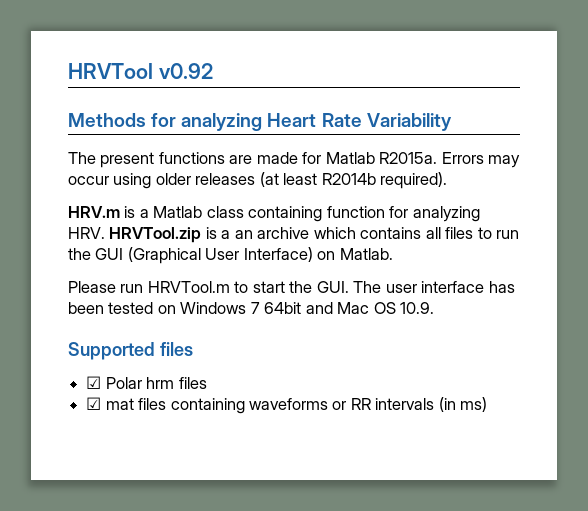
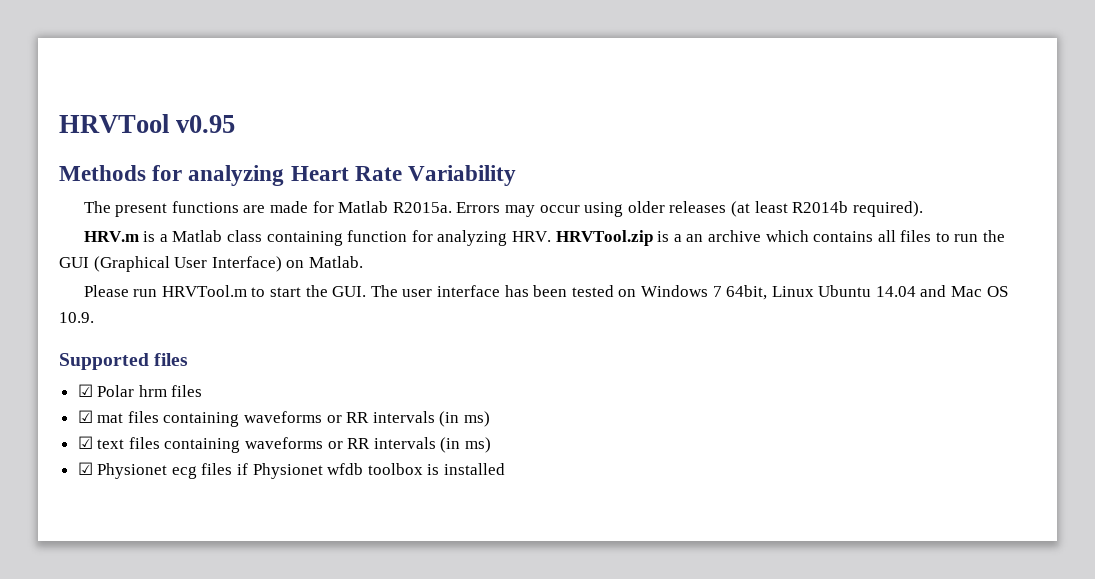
- HRVTool v0.92
+ HRVTool v0.95
- Please run HRVTool.m to start the GUI. The user interface has been tested on Windows 7 64bit and Mac OS 10.9.
+ Please run HRVTool.m to start the GUI. The user interface has been tested on Windows 7 64bit, Linux Ubuntu 14.04 and Mac OS 10.9.
+ ☑ text files containing waveforms or RR intervals (in ms)
+ ☑ Physionet ecg files if Physionet wfdb toolbox is installed

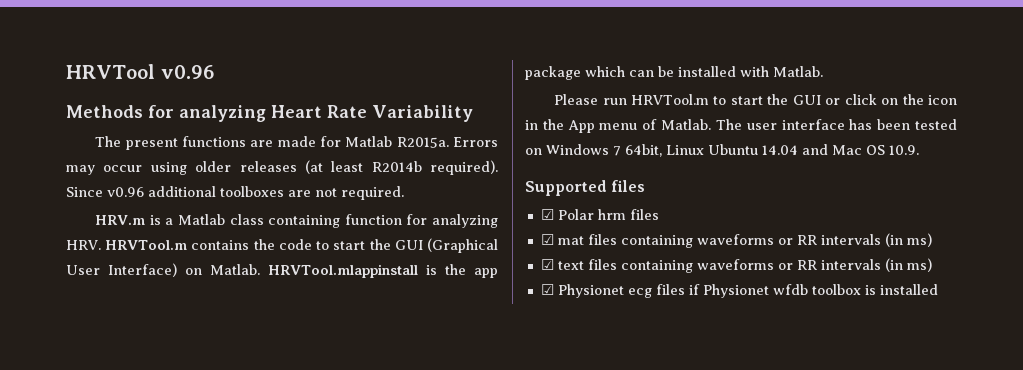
- HRVTool v0.95
+ HRVTool v0.96
+ Since v0.96 additional toolboxes are not required.
- HRV.m is a Matlab class containing function for analyzing HRV. HRVTool.zip is a an archive which contains all files to run the GUI (Graphical User Interface) on Matlab.
+ HRV.m is a Matlab class containing function for analyzing HRV. HRVTool.m contains the code to start the GUI (Graphical User Interface) on Matlab. HRVTool.mlappinstall is the app package which can be installed with Matlab.
- Please run HRVTool.m to start the GUI. The user interface has been tested on Windows 7 64bit, Linux Ubuntu 14.04 and Mac OS 10.9.
+ Please run HRVTool.m to start the GUI or click on the icon in the App menu of Matlab. The user interface has been tested on Windows 7 64bit, Linux Ubuntu 14.04 and Mac OS 10.9.

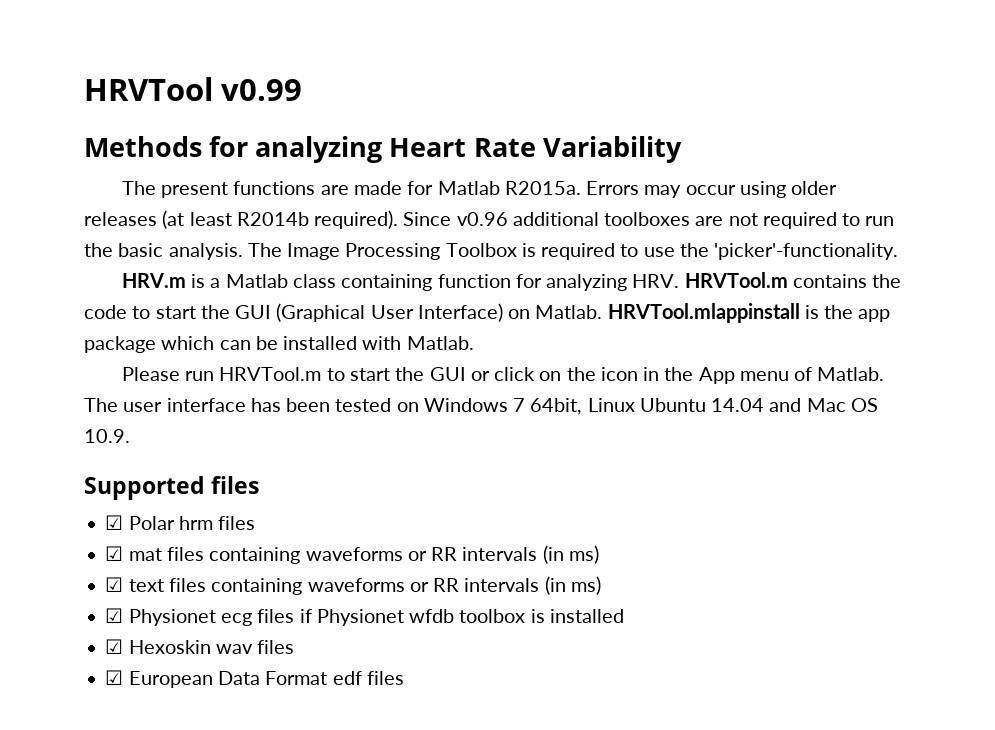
- HRVTool v0.96
+ HRVTool v0.99
- Since v0.96 additional toolboxes are not required.
+ Since v0.96 additional toolboxes are not required to run the basic analysis. The Image Processing Toolbox is required to use the 'picker'-functionality.
+ ☑ Hexoskin wav files
+ ☑ European Data Format edf files

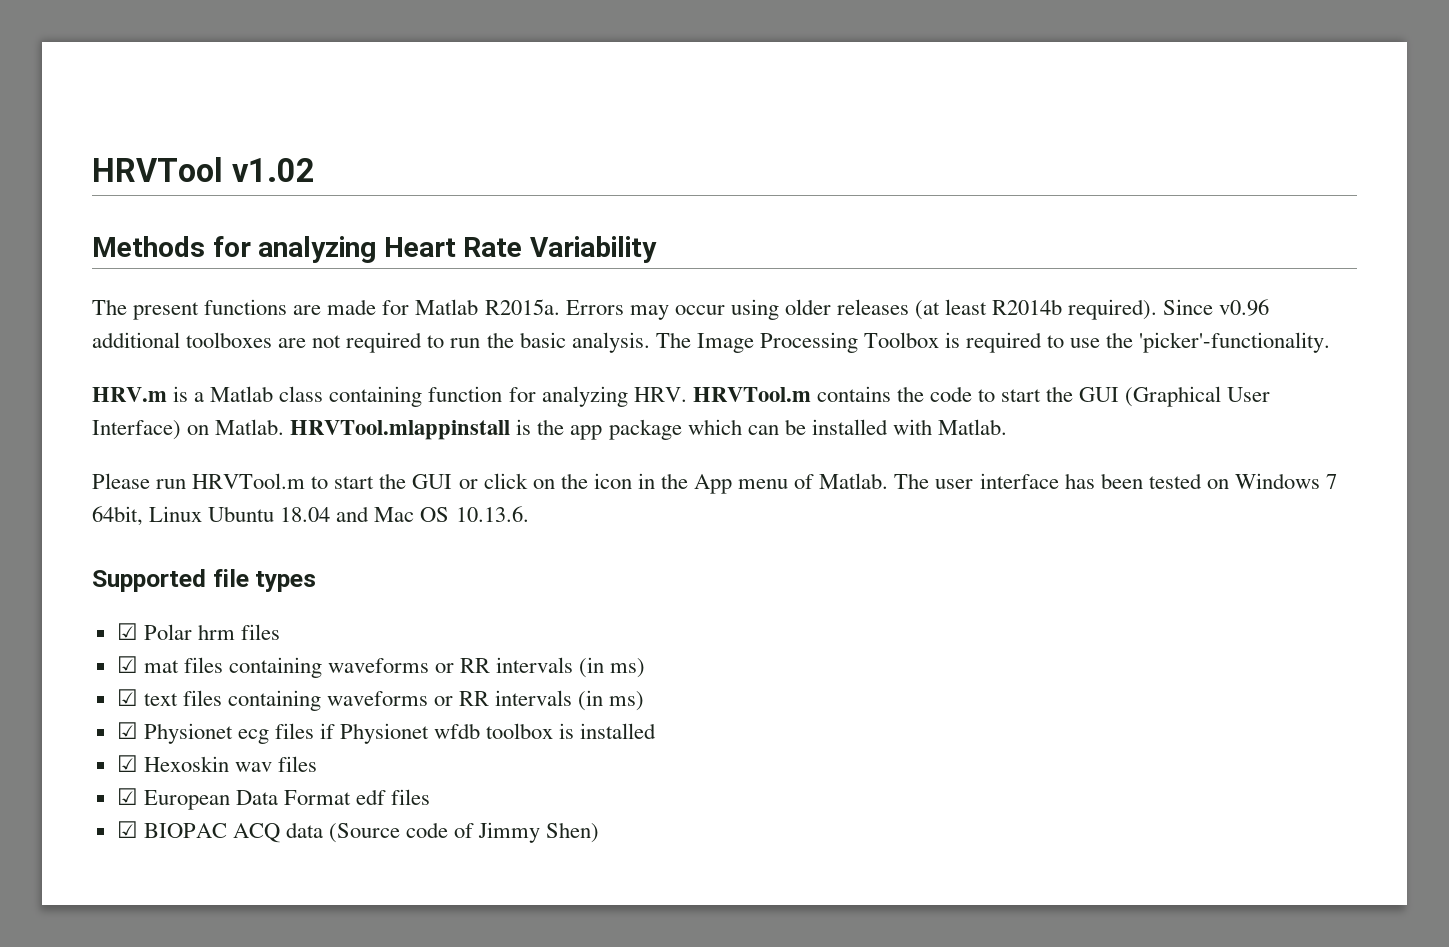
- HRVTool v0.99
+ HRVTool v1.02
- The user interface has been tested on Windows 7 64bit, Linux Ubuntu 14.04 and Mac OS 10.9.
+ The user interface has been tested on Windows 7 64bit, Linux Ubuntu 18.04 and Mac OS 10.13.6.
- Supported files
+ Supported file types
+ ☑ BIOPAC ACQ data (Source code of Jimmy Shen)

